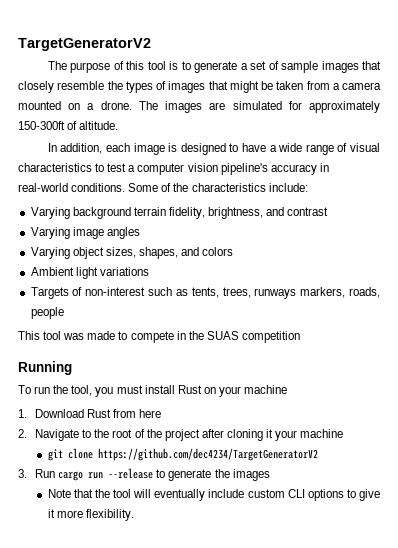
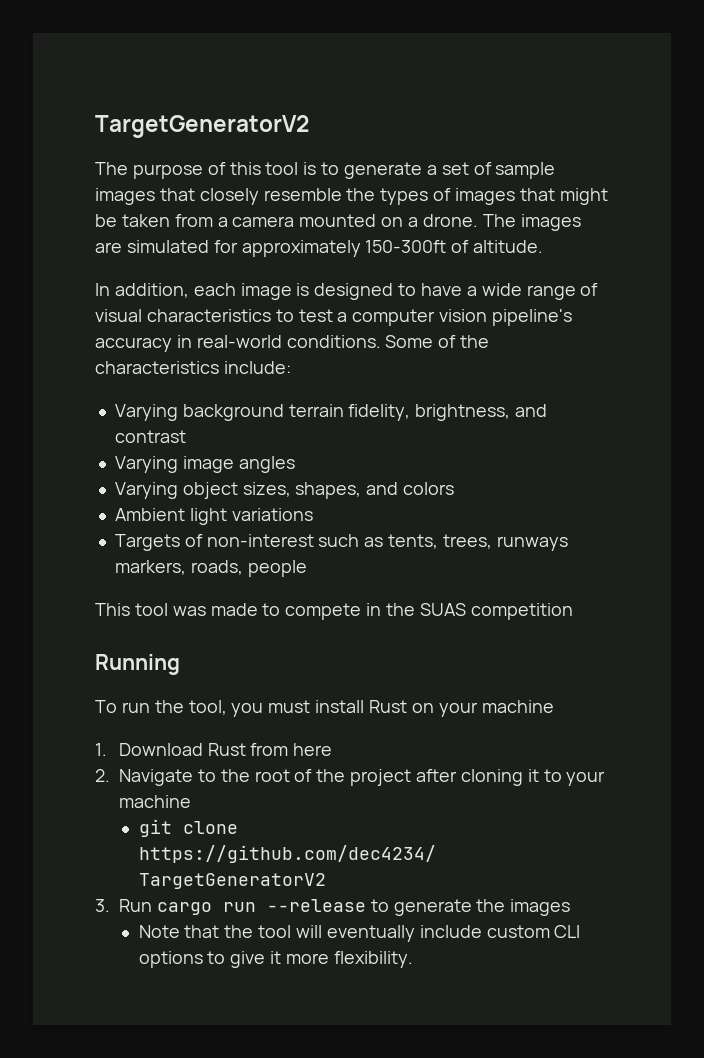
- 2. Navigate to the root of the project after cloning it your machine
+ 2. Navigate to the root of the project after cloning it to your machine

